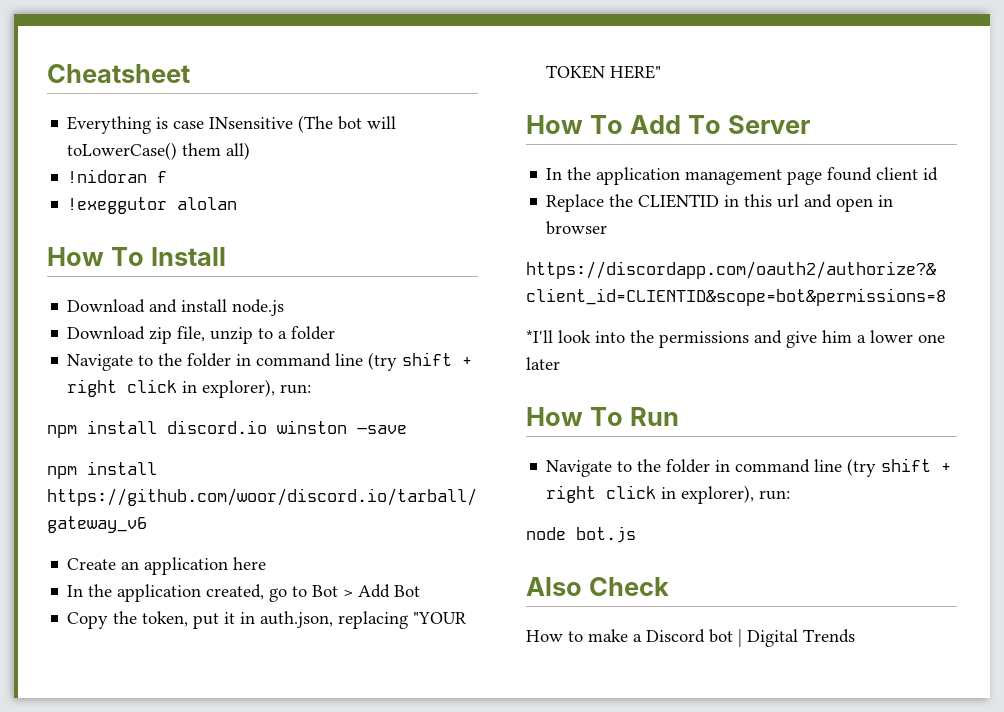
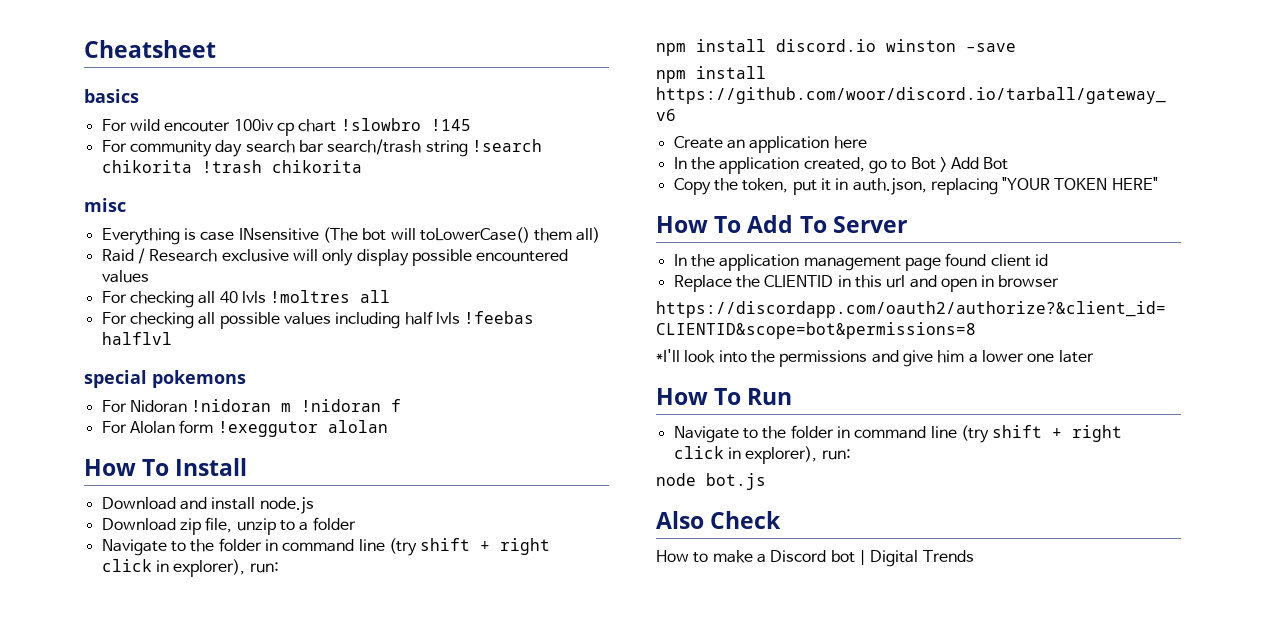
+ basics
+ For wild encouter 100iv cp chart !slowbro !145
+ For community day search bar search/trash string !search chikorita !trash chikorita
+ misc
- !nidoran f
+ Raid / Research exclusive will only display possible encountered values
+ For checking all 40 lvls !moltres all
+ For checking all possible values including half lvls !feebas halflvl
+ special pokemons
+ For Nidoran !nidoran m !nidoran f
- !exeggutor alolan
+ For Alolan form !exeggutor alolan

